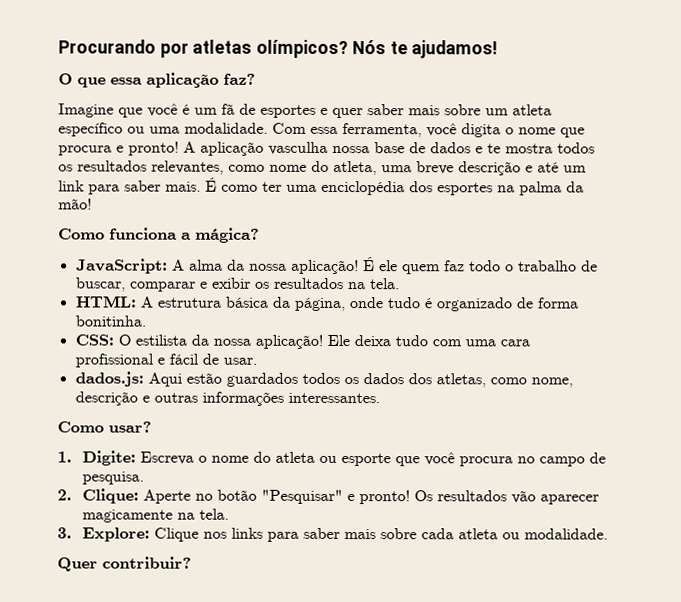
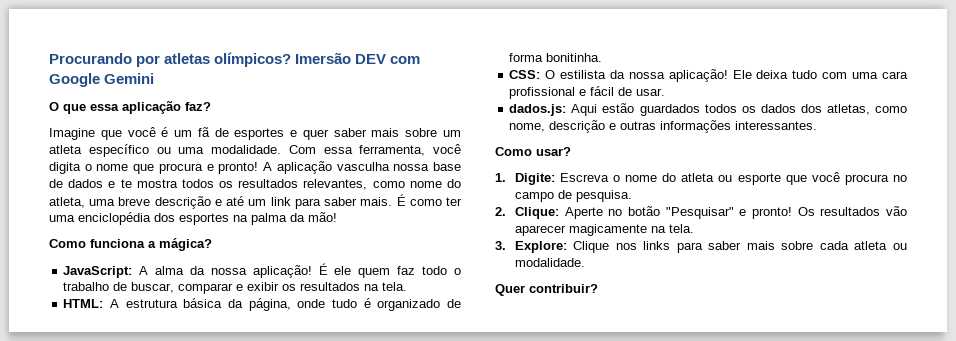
- Nós te ajudamos!
+ Imersão DEV com Google Gemini

